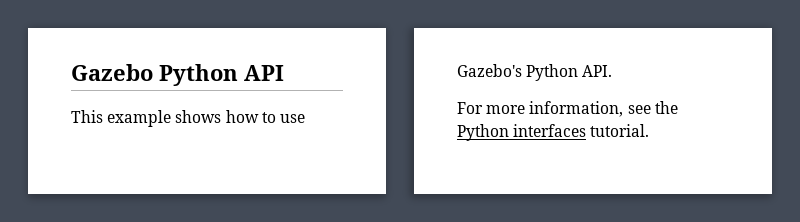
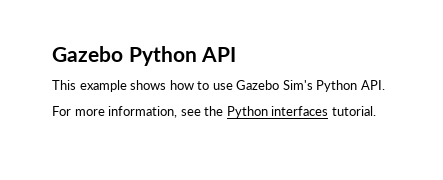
- This example shows how to use Gazebo's Python API.
+ This example shows how to use Gazebo Sim's Python API.

